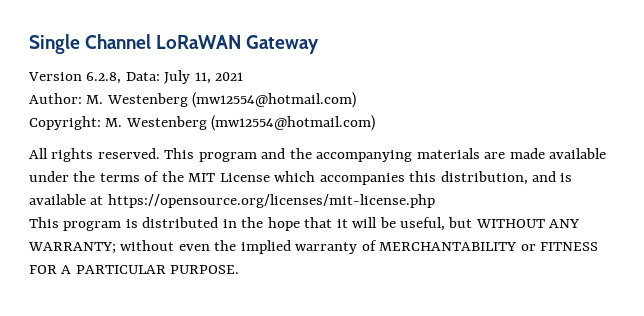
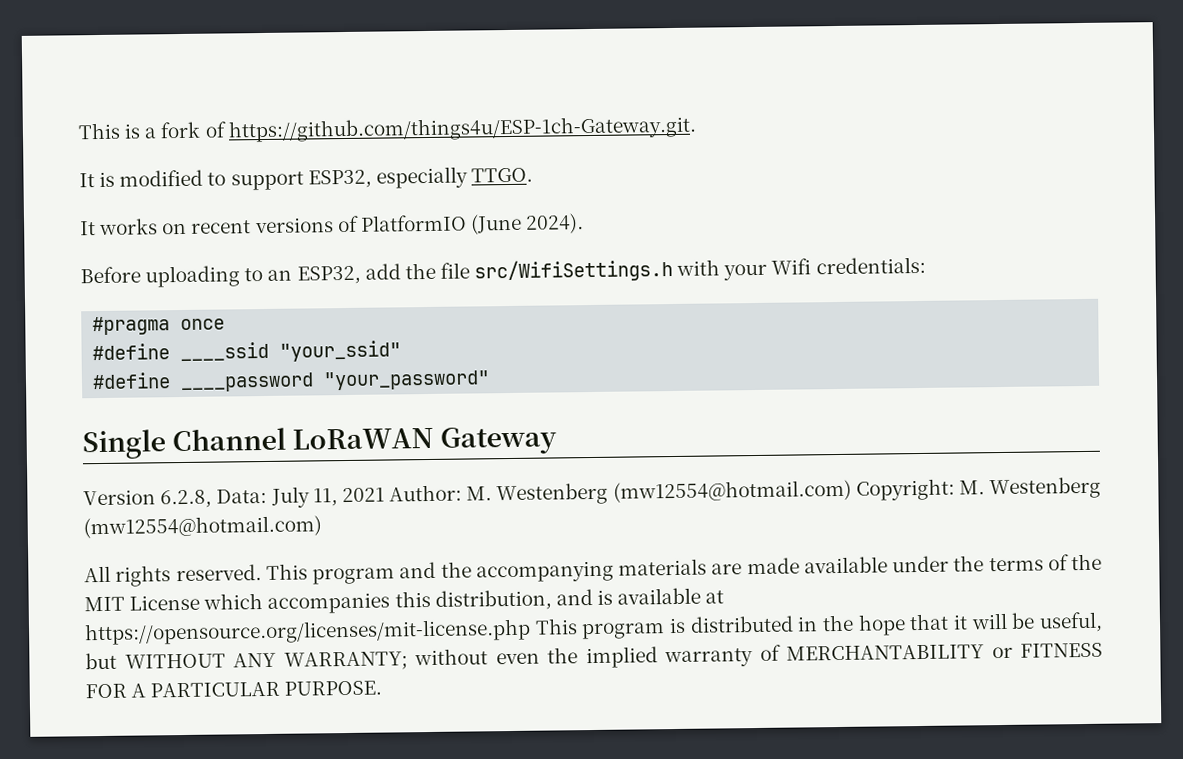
+ This is a fork of https://github.com/things4u/ESP-1ch-Gateway.git.
+ It is modified to support ESP32, especially TTGO.
+ It works on recent versions of PlatformIO (June 2024).
+ Before uploading to an ESP32, add the file src/WifiSettings.h with your Wifi credentials:
+ #pragma once
+ #define ____ssid "your_ssid"
+ #define ____password "your_password"
- Version 6.2.8, Data: July 11, 2021
- Author: M. Westenberg (mw12554@hotmail.com)
- Copyright: M. Westenberg (mw12554@hotmail.com)
+ Version 6.2.8, Data: July 11, 2021 Author: M. Westenberg (mw12554@hotmail.com) Copyright: M. Westenberg (mw12554@hotmail.com)
- This program and the accompanying materials are made available under the terms of the MIT License which accompanies this distribution, and is available at https://opensource.org/licenses/mit-license.php
- This program is distributed in the hope that it will be useful, but WITHOUT ANY WARRANTY; without even the implied warranty of MERCHANTABILITY or FITNESS FOR A PARTICULAR PURPOSE.
+ This program and the accompanying materials are made available under the terms of the MIT License which accompanies this distribution, and is available at https://opensource.org/licenses/mit-license.php This program is distributed in the hope that it will be useful, but WITHOUT ANY WARRANTY; without even the implied warranty of MERCHANTABILITY or FITNESS FOR A PARTICULAR PURPOSE.

